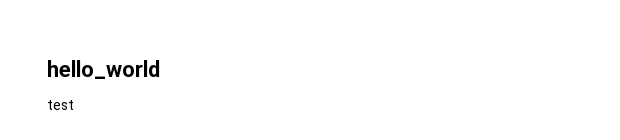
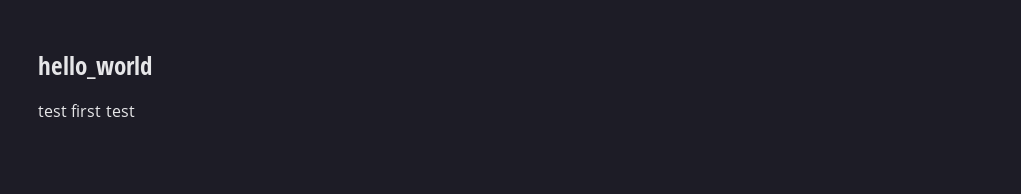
- test
+ test first test

